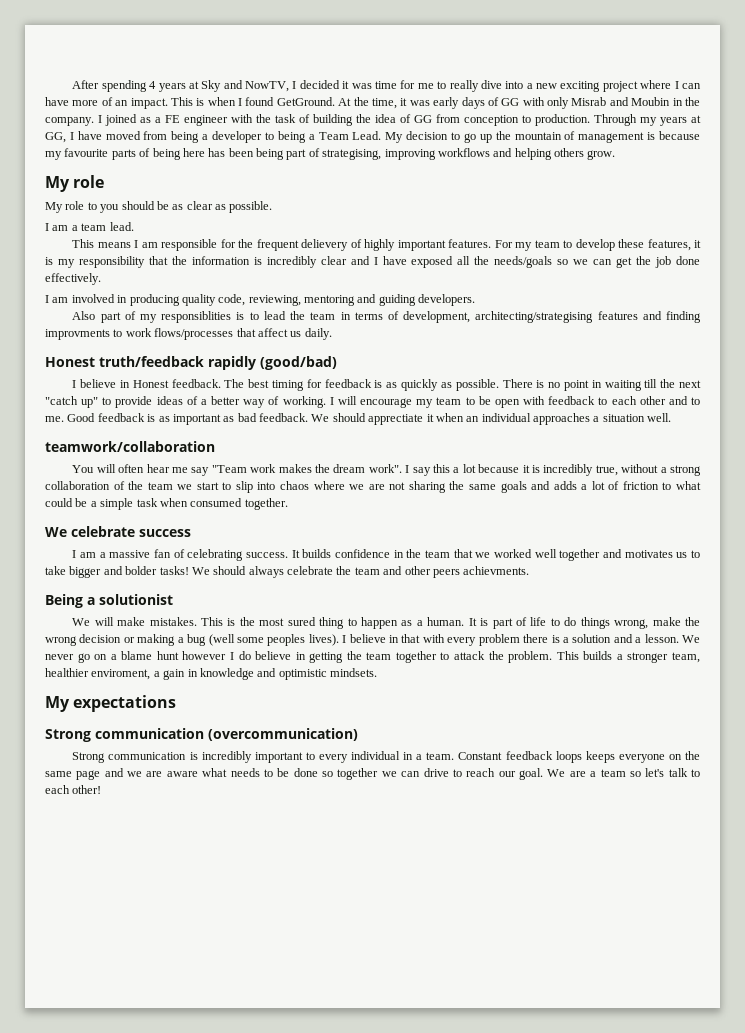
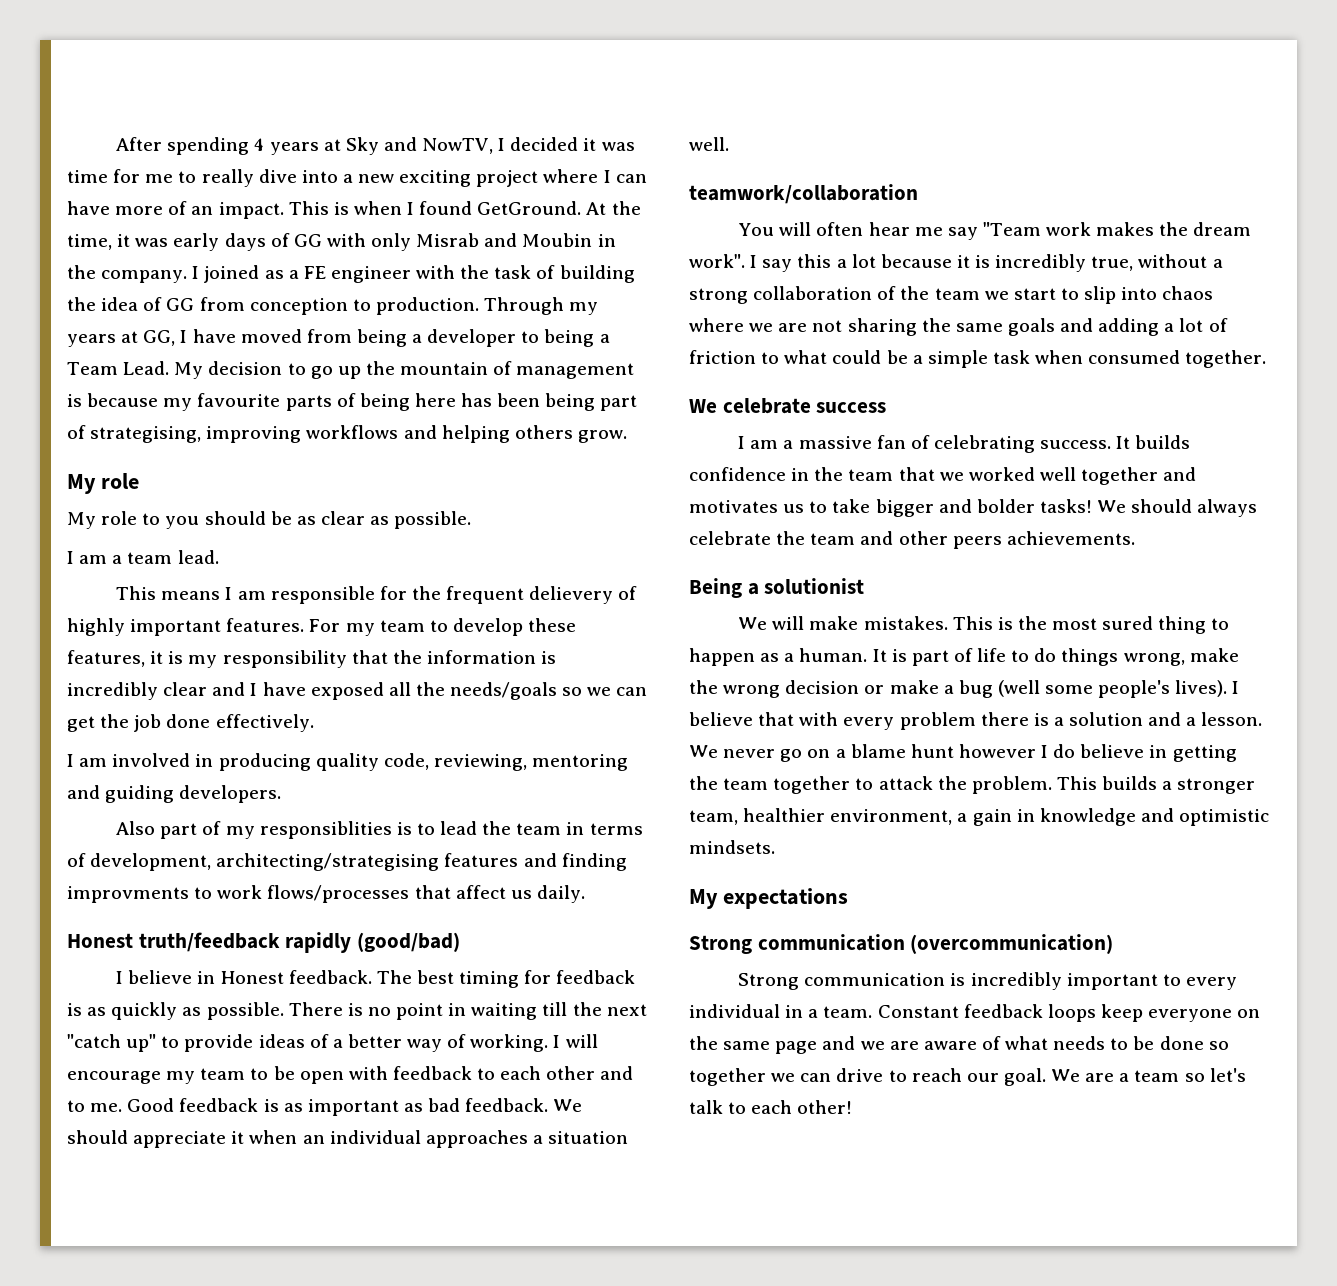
- We should apprectiate it when an individual approaches a situation well.
+ We should appreciate it when an individual approaches a situation well.
- I say this a lot because it is incredibly true, without a strong collaboration of the team we start to slip into chaos where we are not sharing the same goals and adds a lot of friction to what could be a simple task when consumed together.
+ I say this a lot because it is incredibly true, without a strong collaboration of the team we start to slip into chaos where we are not sharing the same goals and adding a lot of friction to what could be a simple task when consumed together.
- We should always celebrate the team and other peers achievments.
+ We should always celebrate the team and other peers achievements.
- It is part of life to do things wrong, make the wrong decision or making a bug (well some peoples lives).
+ It is part of life to do things wrong, make the wrong decision or make a bug (well some people's lives).
- I believe in that with every problem there is a solution and a lesson.
+ I believe that with every problem there is a solution and a lesson.
- This builds a stronger team, healthier enviroment, a gain in knowledge and optimistic mindsets.
+ This builds a stronger team, healthier environment, a gain in knowledge and optimistic mindsets.
- Constant feedback loops keeps everyone on the same page and we are aware what needs to be done so together we can drive to reach our goal.
+ Constant feedback loops keep everyone on the same page and we are aware of what needs to be done so together we can drive to reach our goal.

